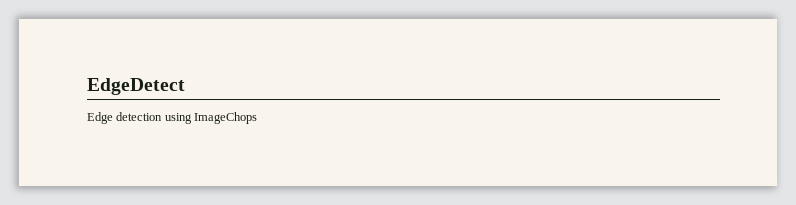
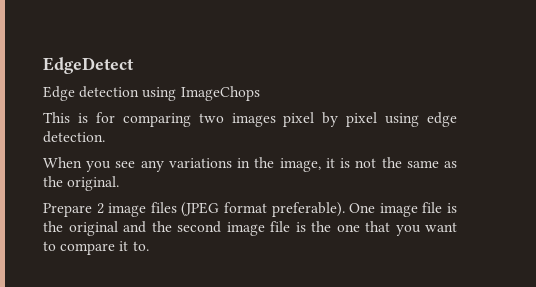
+ This is for comparing two images pixel by pixel using edge detection.
+ When you see any variations in the image, it is not the same as the original.
+ Prepare 2 image files (JPEG format preferable). One image file is the original and the second image file is the one that you want to compare it to.

